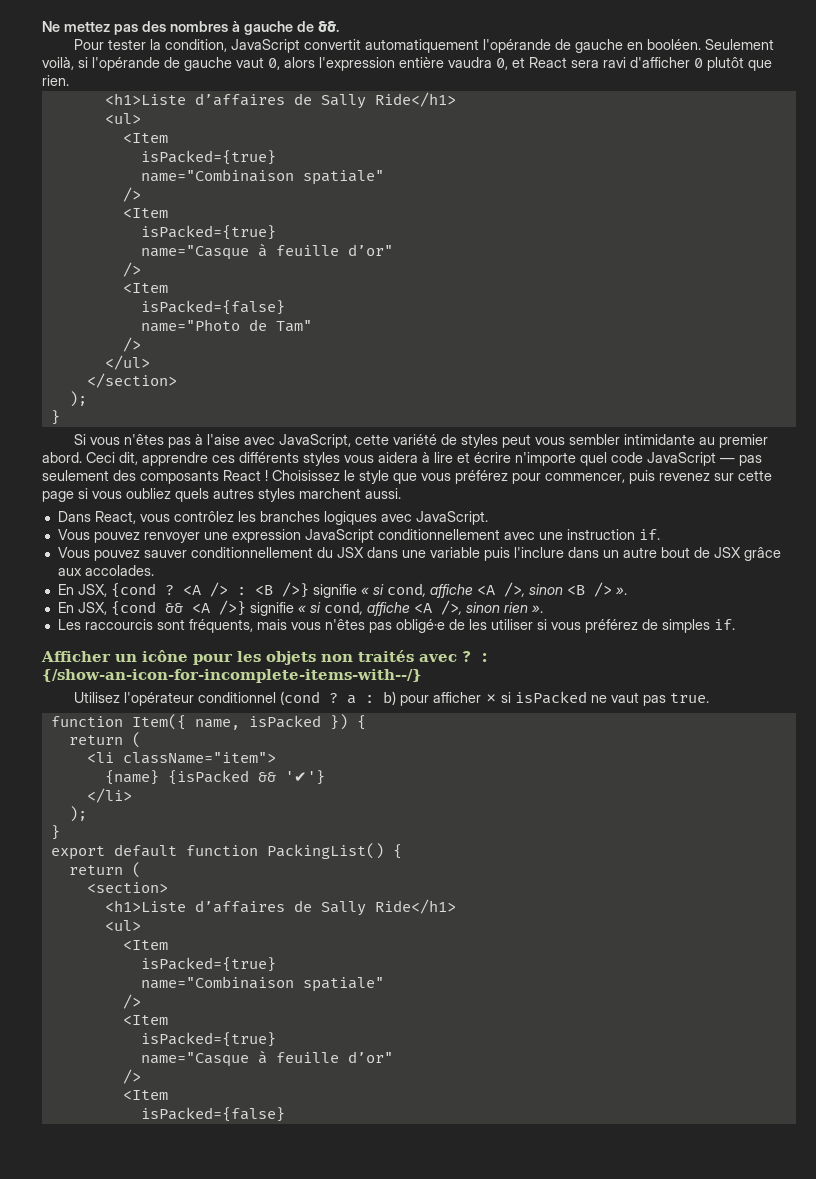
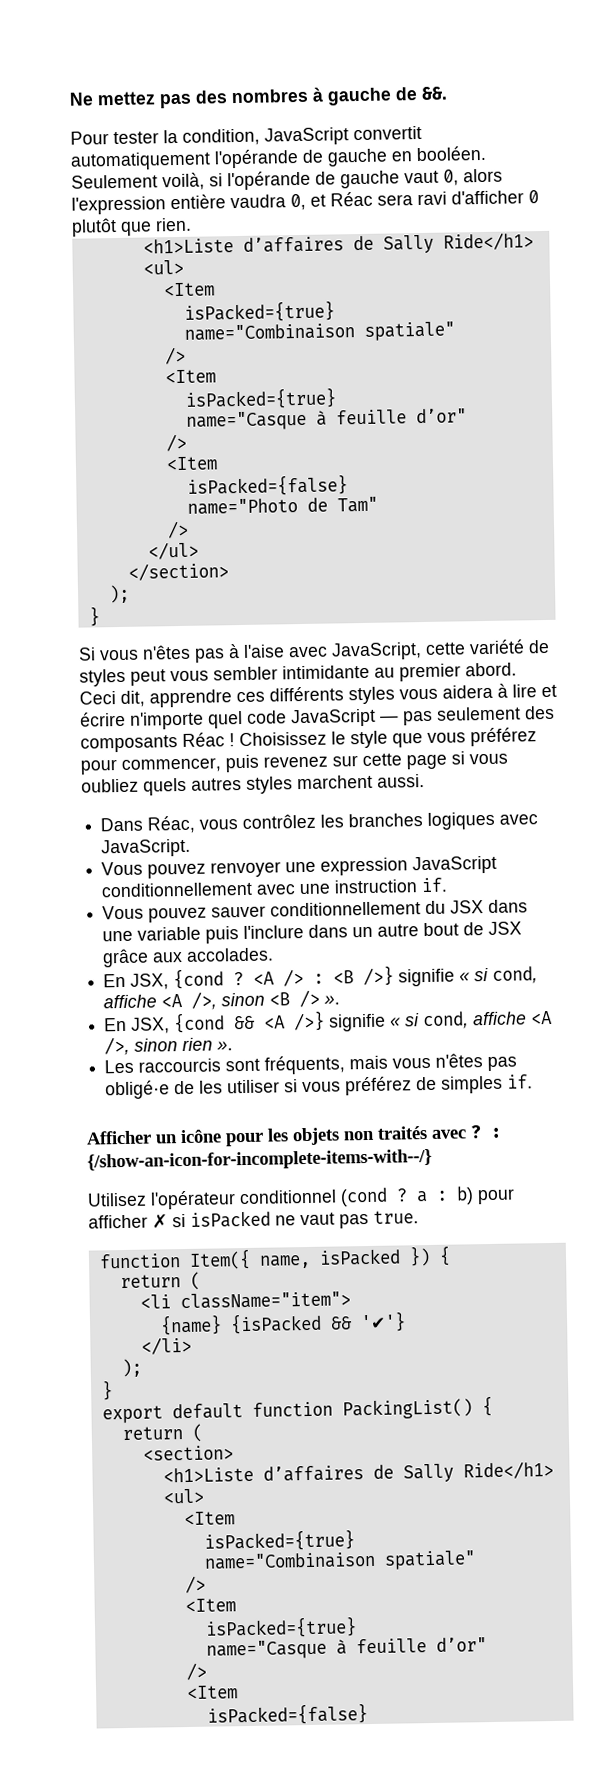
- Seulement voilà, si l'opérande de gauche vaut 0, alors l'expression entière vaudra 0, et React sera ravi d'afficher 0 plutôt que rien.
+ Seulement voilà, si l'opérande de gauche vaut 0, alors l'expression entière vaudra 0, et Réac sera ravi d'afficher 0 plutôt que rien.
- Ceci dit, apprendre ces différents styles vous aidera à lire et écrire n'importe quel code JavaScript — pas seulement des composants React !
+ Ceci dit, apprendre ces différents styles vous aidera à lire et écrire n'importe quel code JavaScript — pas seulement des composants Réac !
- Dans React, vous contrôlez les branches logiques avec JavaScript.
+ Dans Réac, vous contrôlez les branches logiques avec JavaScript.

